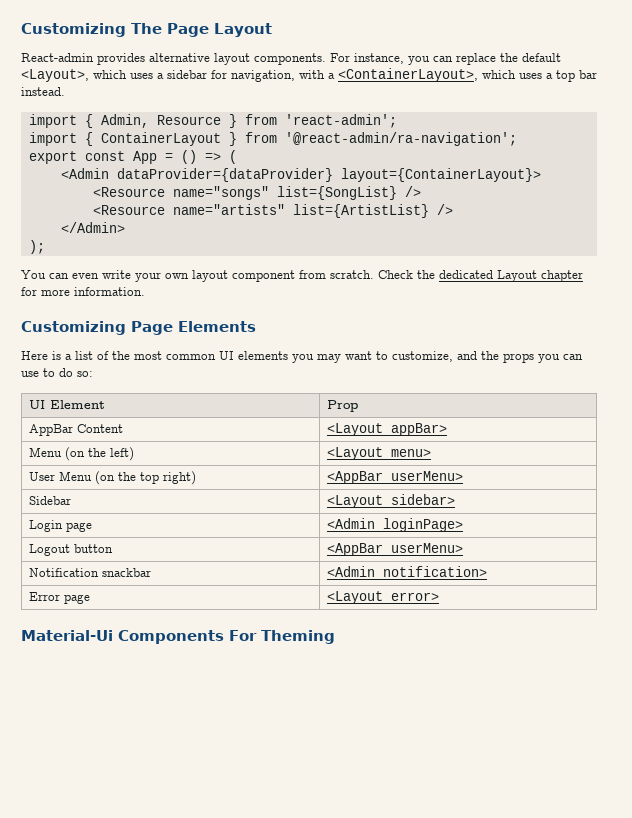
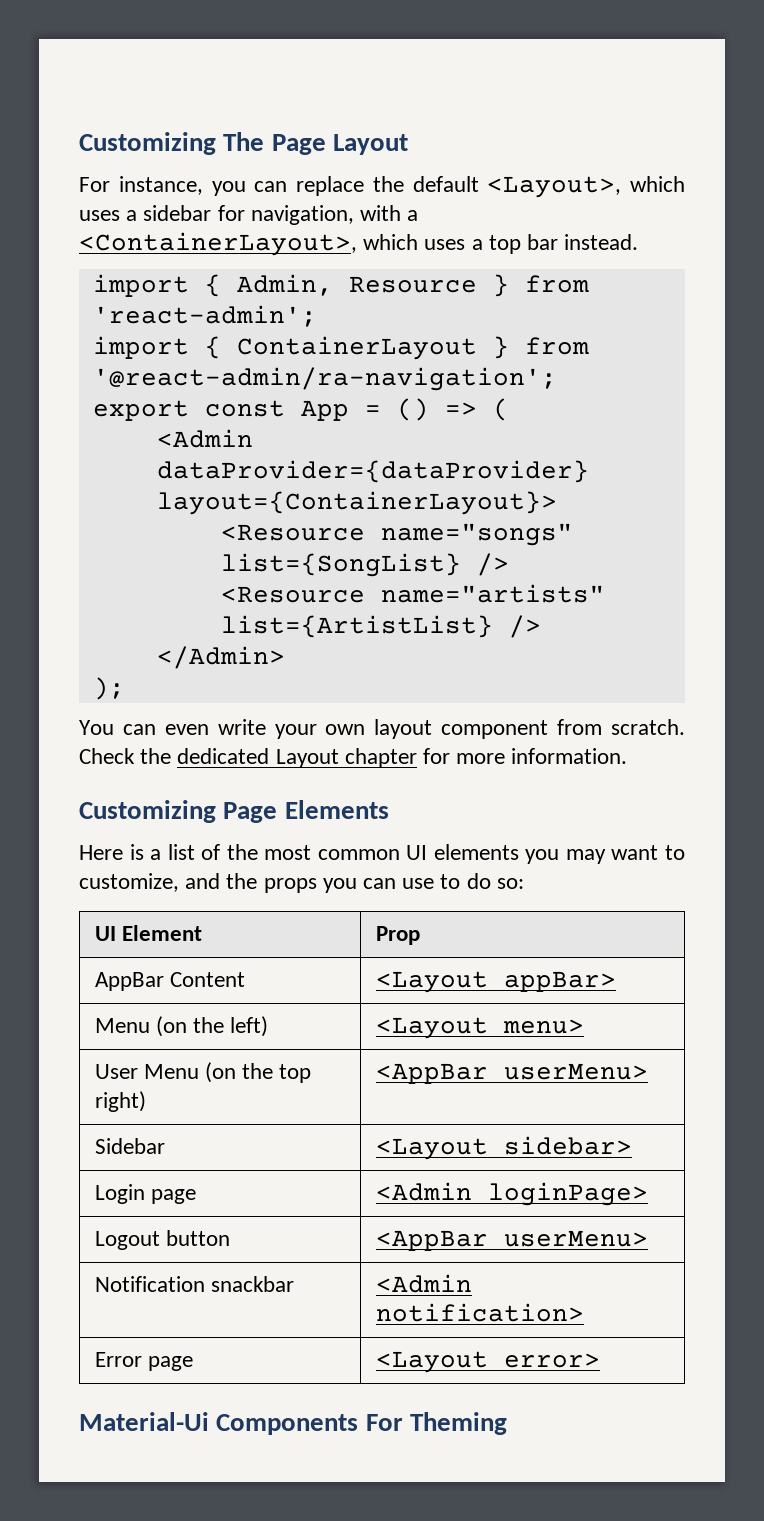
- React-admin provides alternative layout components.

